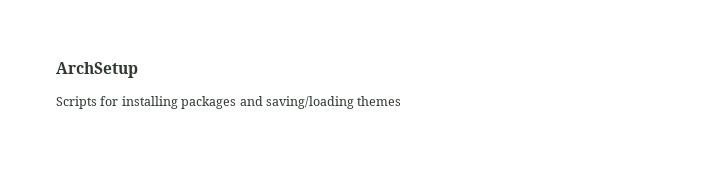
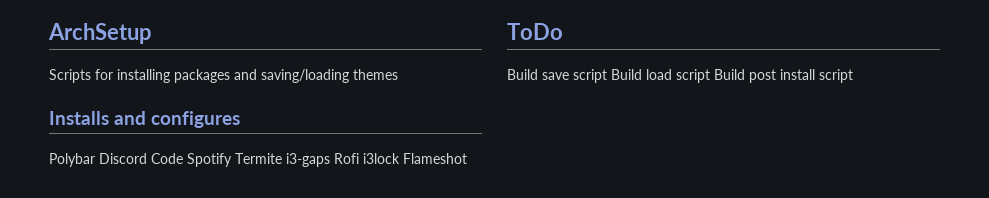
+ Installs and configures
+ Polybar Discord Code Spotify Termite i3-gaps Rofi i3lock Flameshot
+ ToDo
+ Build save script Build load script Build post install script

